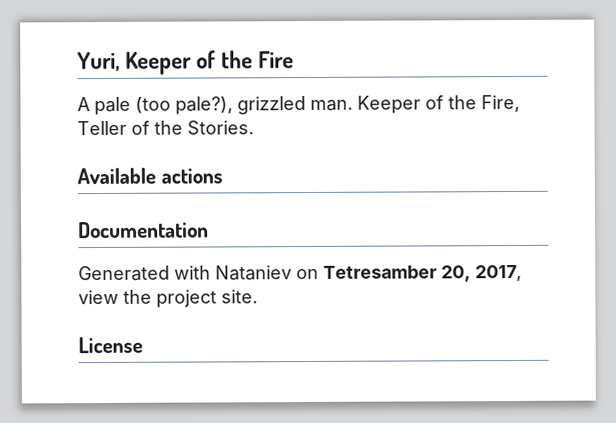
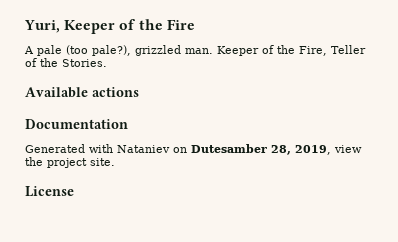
- Generated with Nataniev on Tetresamber 20, 2017, view the project site.
+ Generated with Nataniev on Dutesamber 28, 2019, view the project site.

